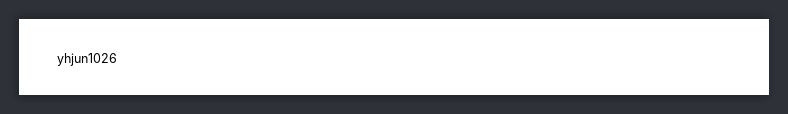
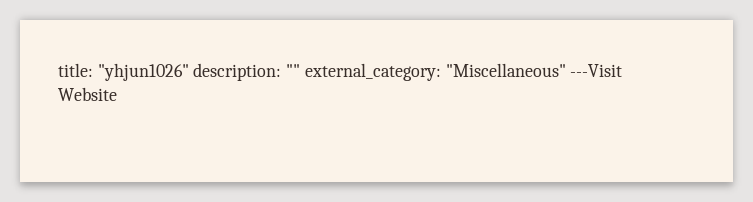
- yhjun1026
+ title: "yhjun1026" description: "" external_category: "Miscellaneous" ---Visit Website

